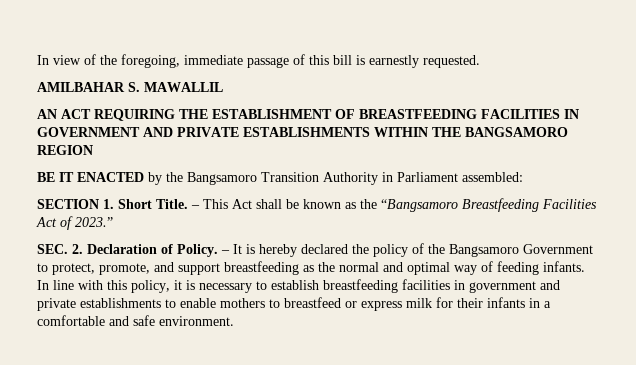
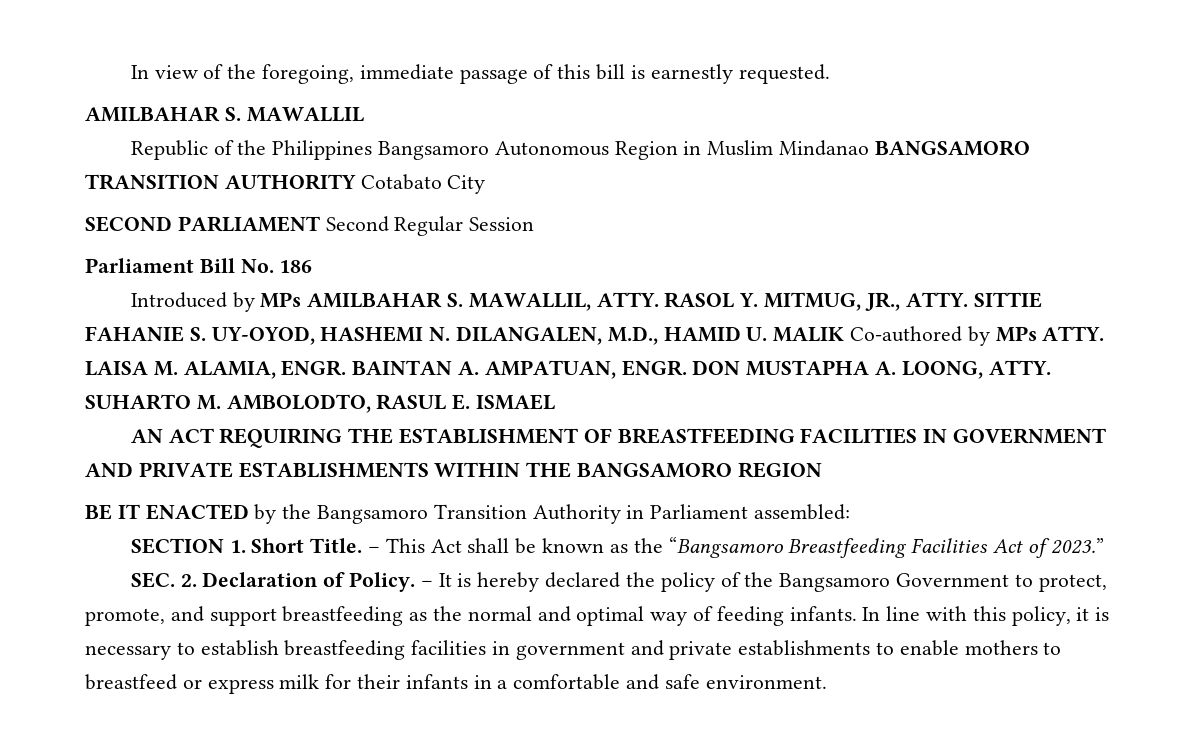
+ Republic of the Philippines Bangsamoro Autonomous Region in Muslim Mindanao BANGSAMORO TRANSITION AUTHORITY Cotabato City
+ SECOND PARLIAMENT Second Regular Session
+ Parliament Bill No. 186
+ Introduced by MPs AMILBAHAR S. MAWALLIL, ATTY. RASOL Y. MITMUG, JR., ATTY. SITTIE FAHANIE S. UY-OYOD, HASHEMI N. DILANGALEN, M.D., HAMID U. MALIK Co-authored by MPs ATTY. LAISA M. ALAMIA, ENGR. BAINTAN A. AMPATUAN, ENGR. DON MUSTAPHA A. LOONG, ATTY. SUHARTO M. AMBOLODTO, RASUL E. ISMAEL

